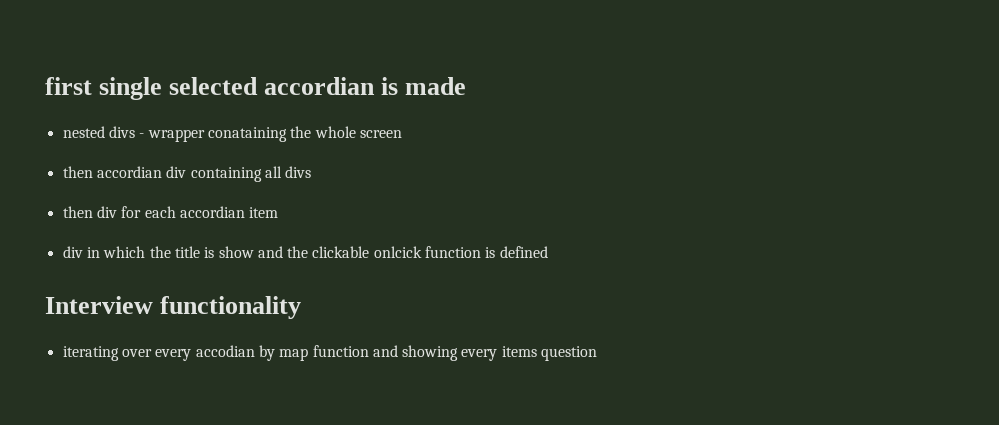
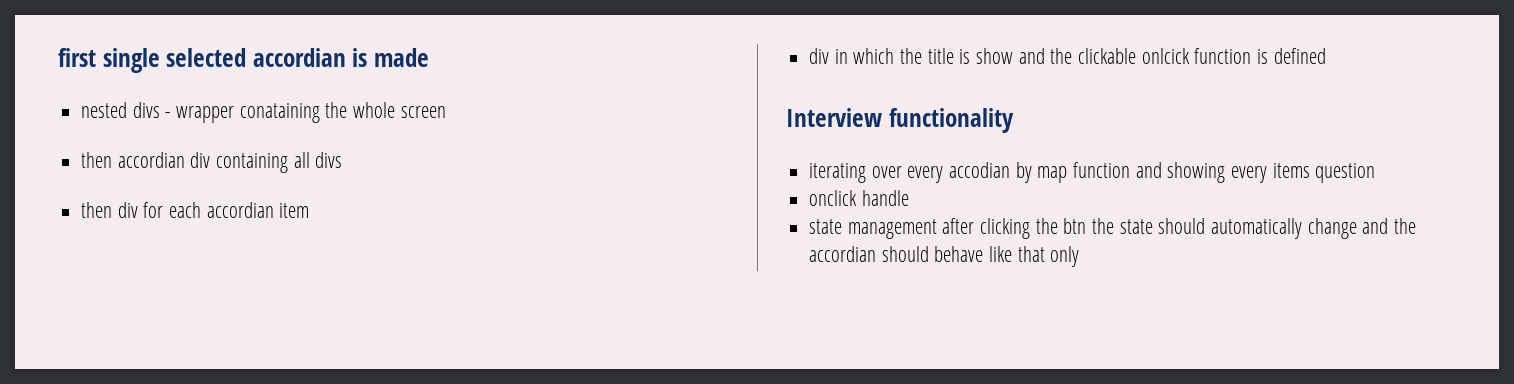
+ onclick handle
+ state management after clicking the btn the state should automatically change and the accordian should behave like that only

